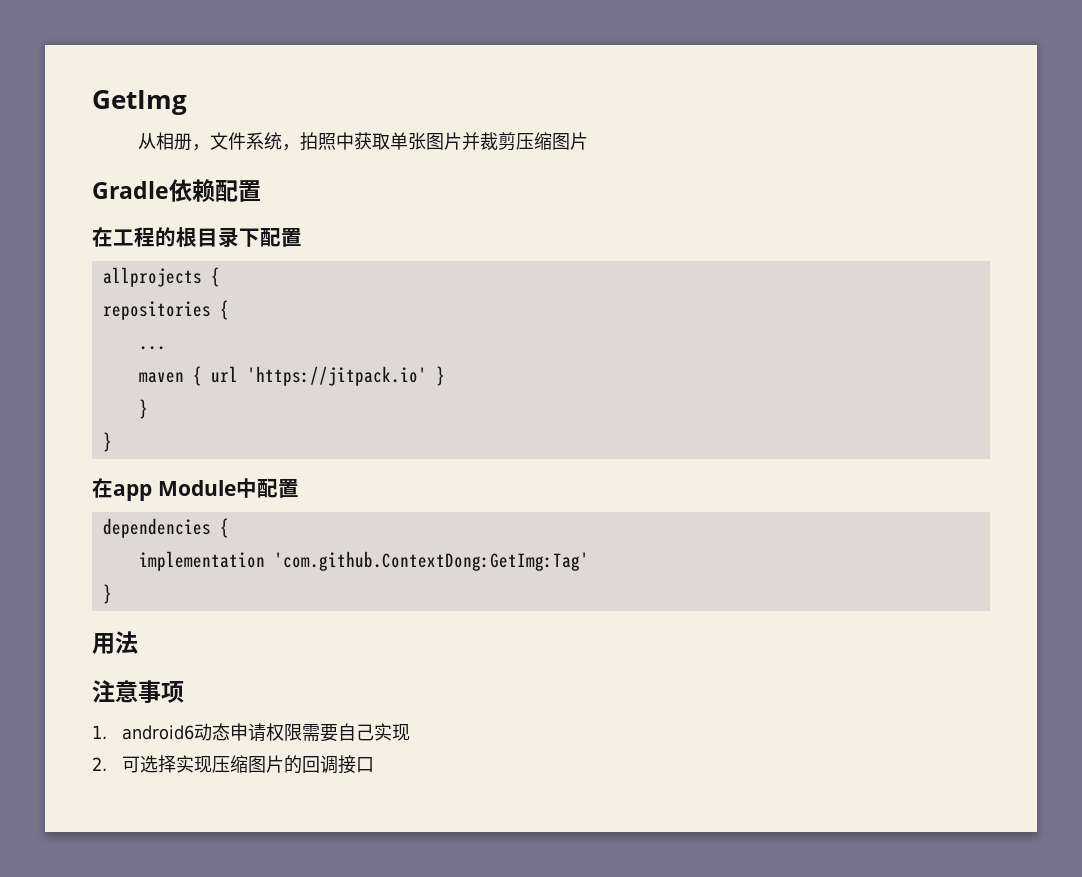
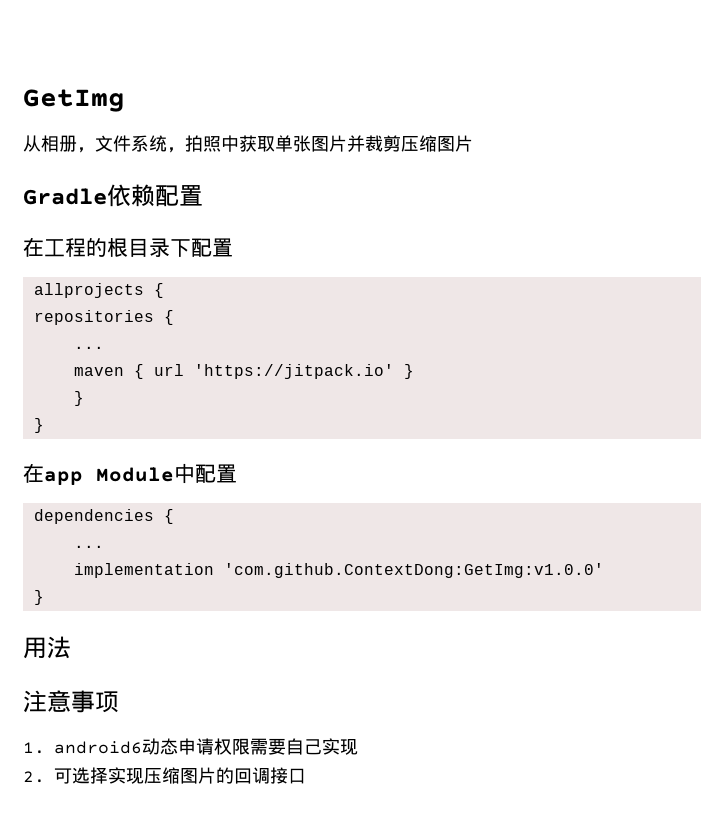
  dependencies {
+ ...
- implementation 'com.github.ContextDong:GetImg:Tag'
+ implementation 'com.github.ContextDong:GetImg:v1.0.0'

